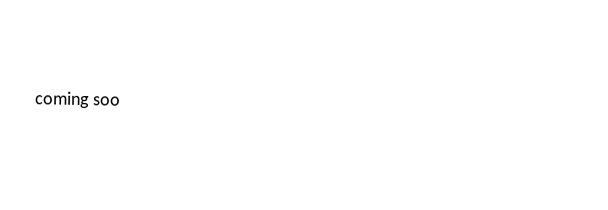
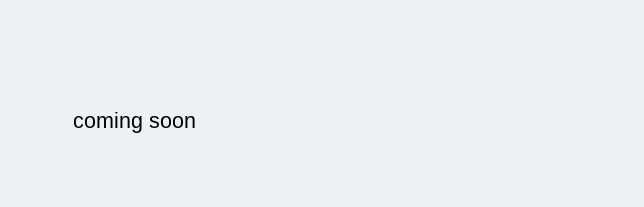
- coming soo
+ coming soon

